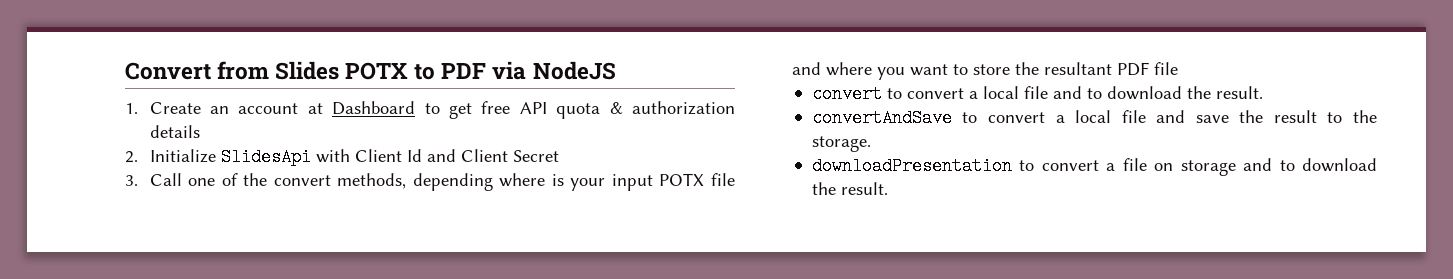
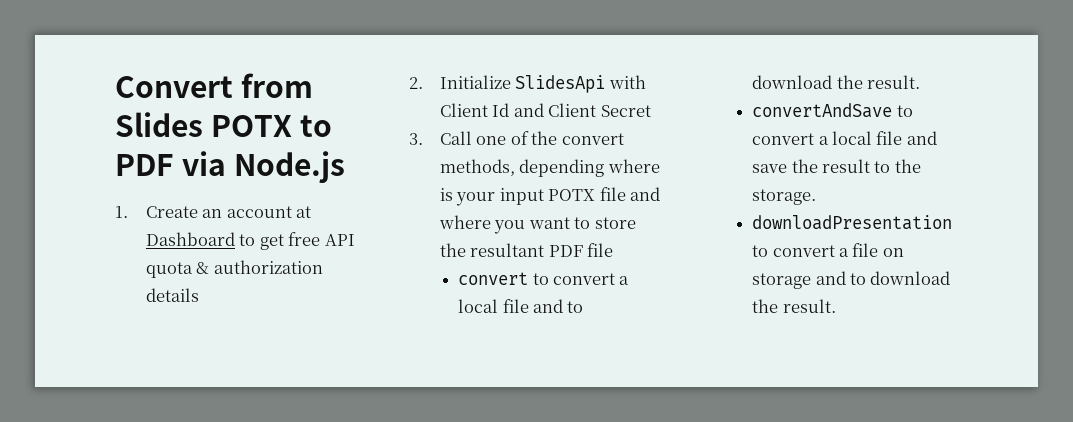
- Convert from Slides POTX to PDF via NodeJS
+ Convert from Slides POTX to PDF via Node.js

